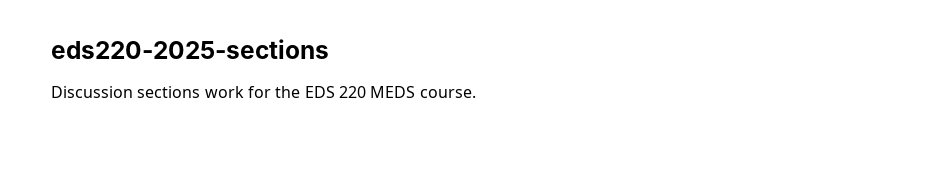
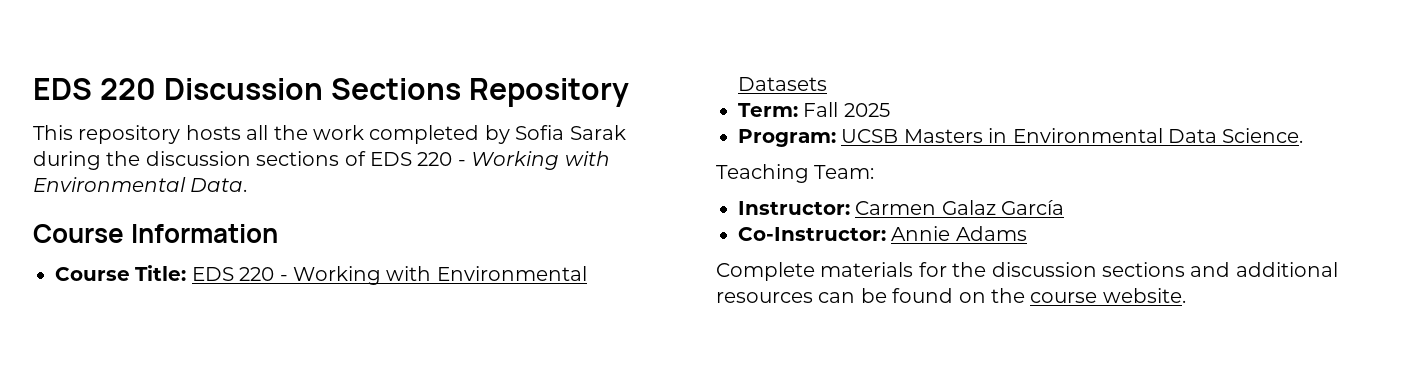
- eds220-2025-sections
- Discussion sections work for the EDS 220 MEDS course.
+ EDS 220 Discussion Sections Repository
+ This repository hosts all the work completed by Sofia Sarak during the discussion sections of EDS 220 - Working with Environmental Data.
+ Course Information
+ Course Title: EDS 220 - Working with Environmental Datasets
+ Term: Fall 2025
+ Program: UCSB Masters in Environmental Data Science.
+ Teaching Team:
+ Instructor: Carmen Galaz García
+ Co-Instructor: Annie Adams
+ Complete materials for the discussion sections and additional resources can be found on the course website.

